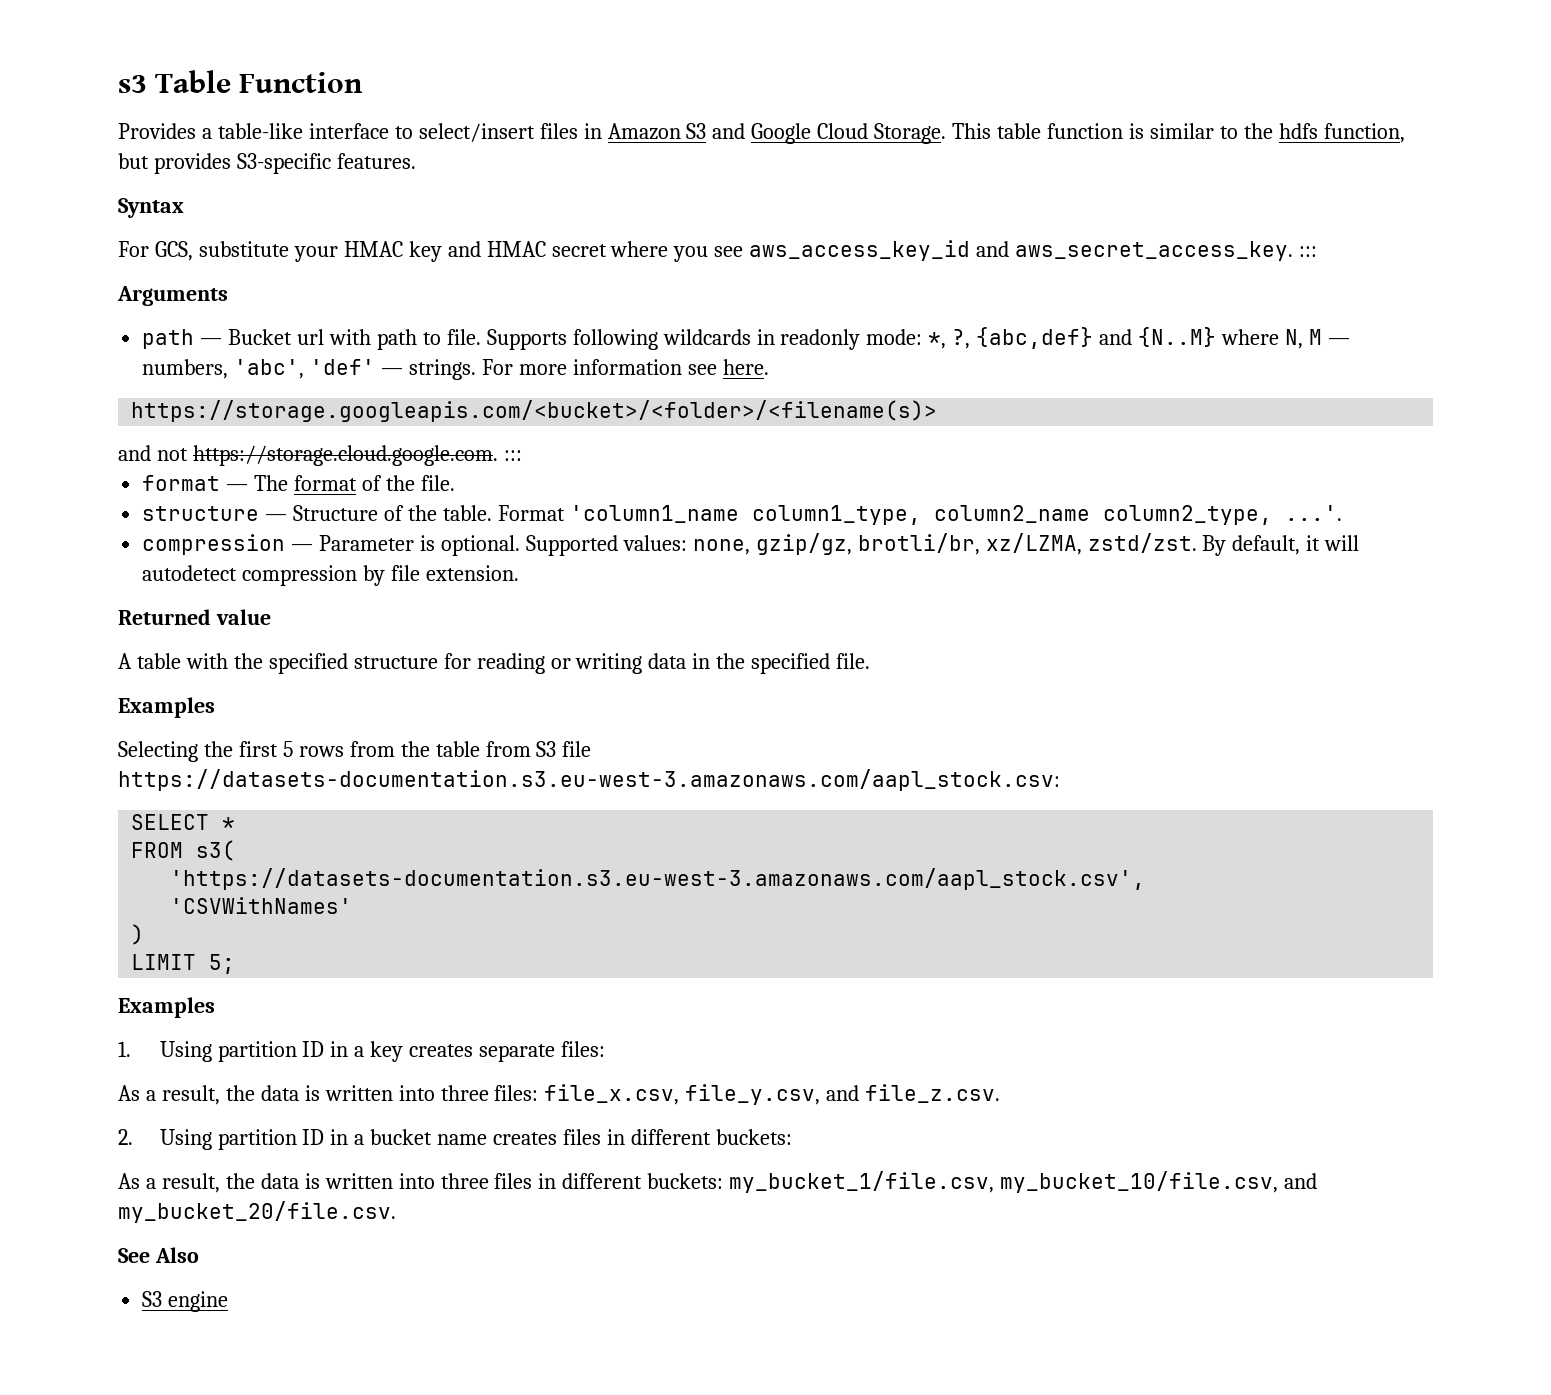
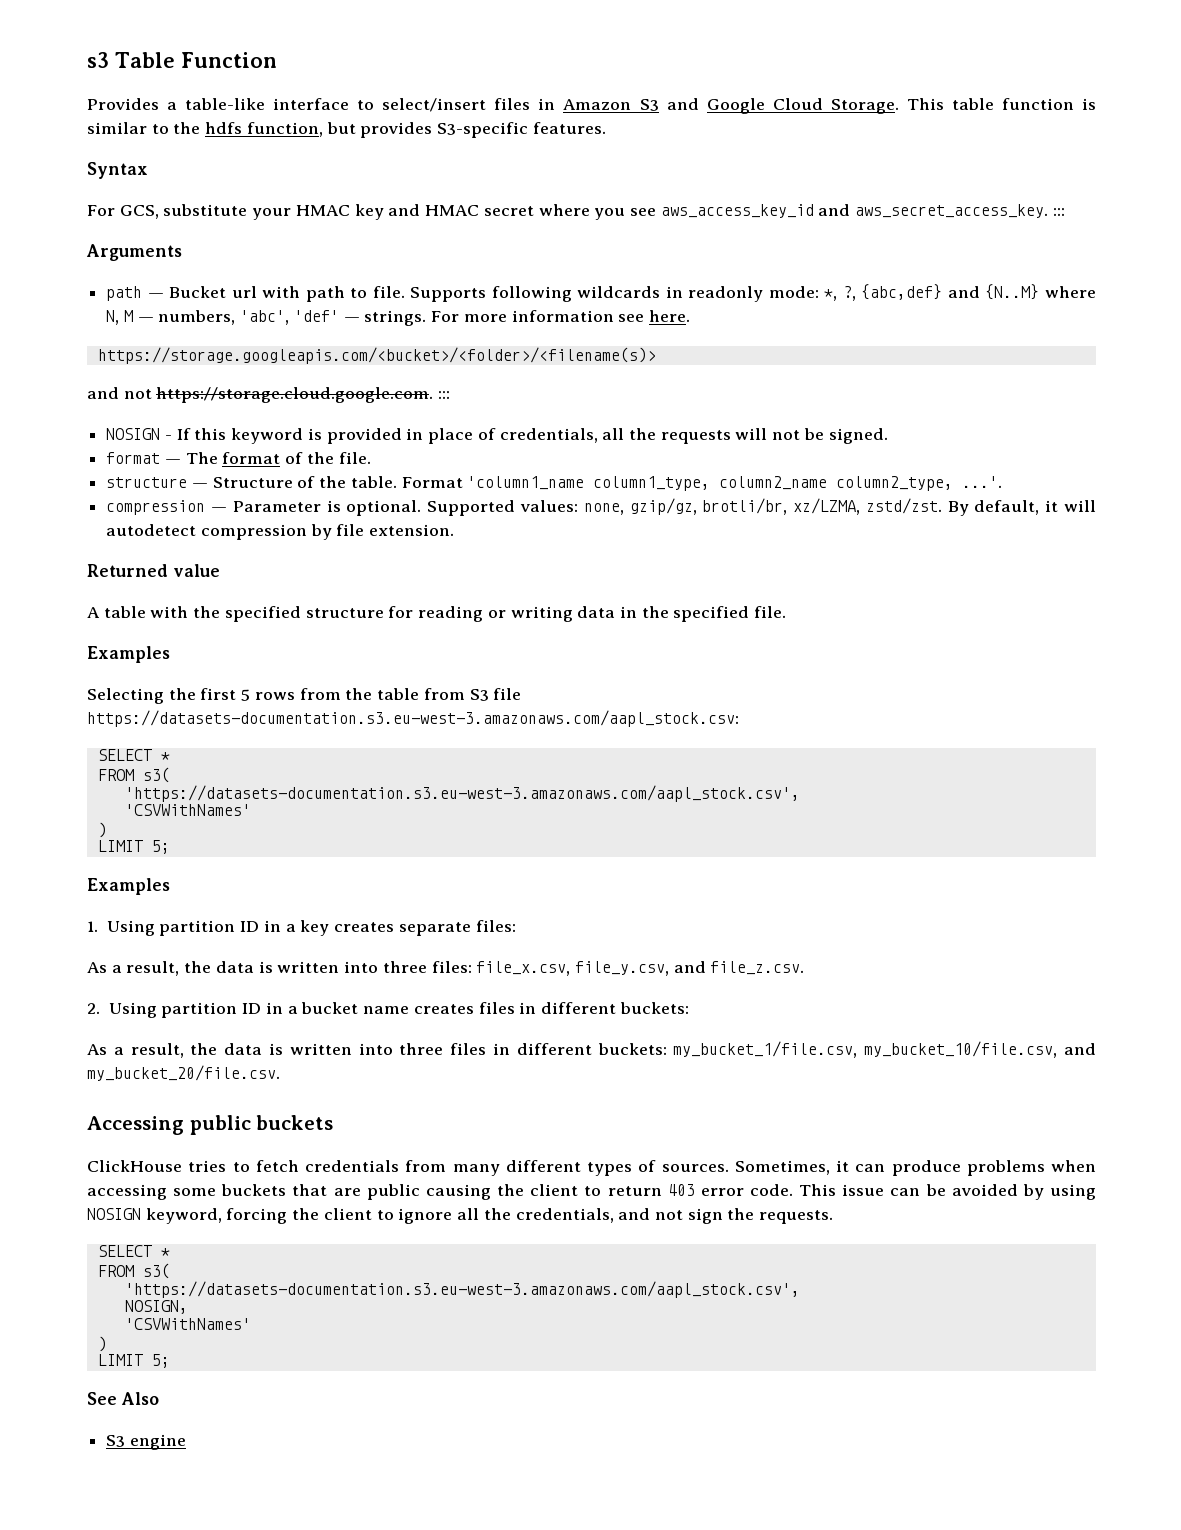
+ NOSIGN - If this keyword is provided in place of credentials, all the requests will not be signed.
+ Accessing public buckets
+ ClickHouse tries to fetch credentials from many different types of sources. Sometimes, it can produce problems when accessing some buckets that are public causing the client to return 403 error code. This issue can be avoided by using NOSIGN keyword, forcing the client to ignore all the credentials, and not sign the requests.
+ SELECT *
+ FROM s3(
+ 'https://datasets-documentation.s3.eu-west-3.amazonaws.com/aapl_stock.csv',
+ NOSIGN,
+ 'CSVWithNames'
+ )
+ LIMIT 5;

